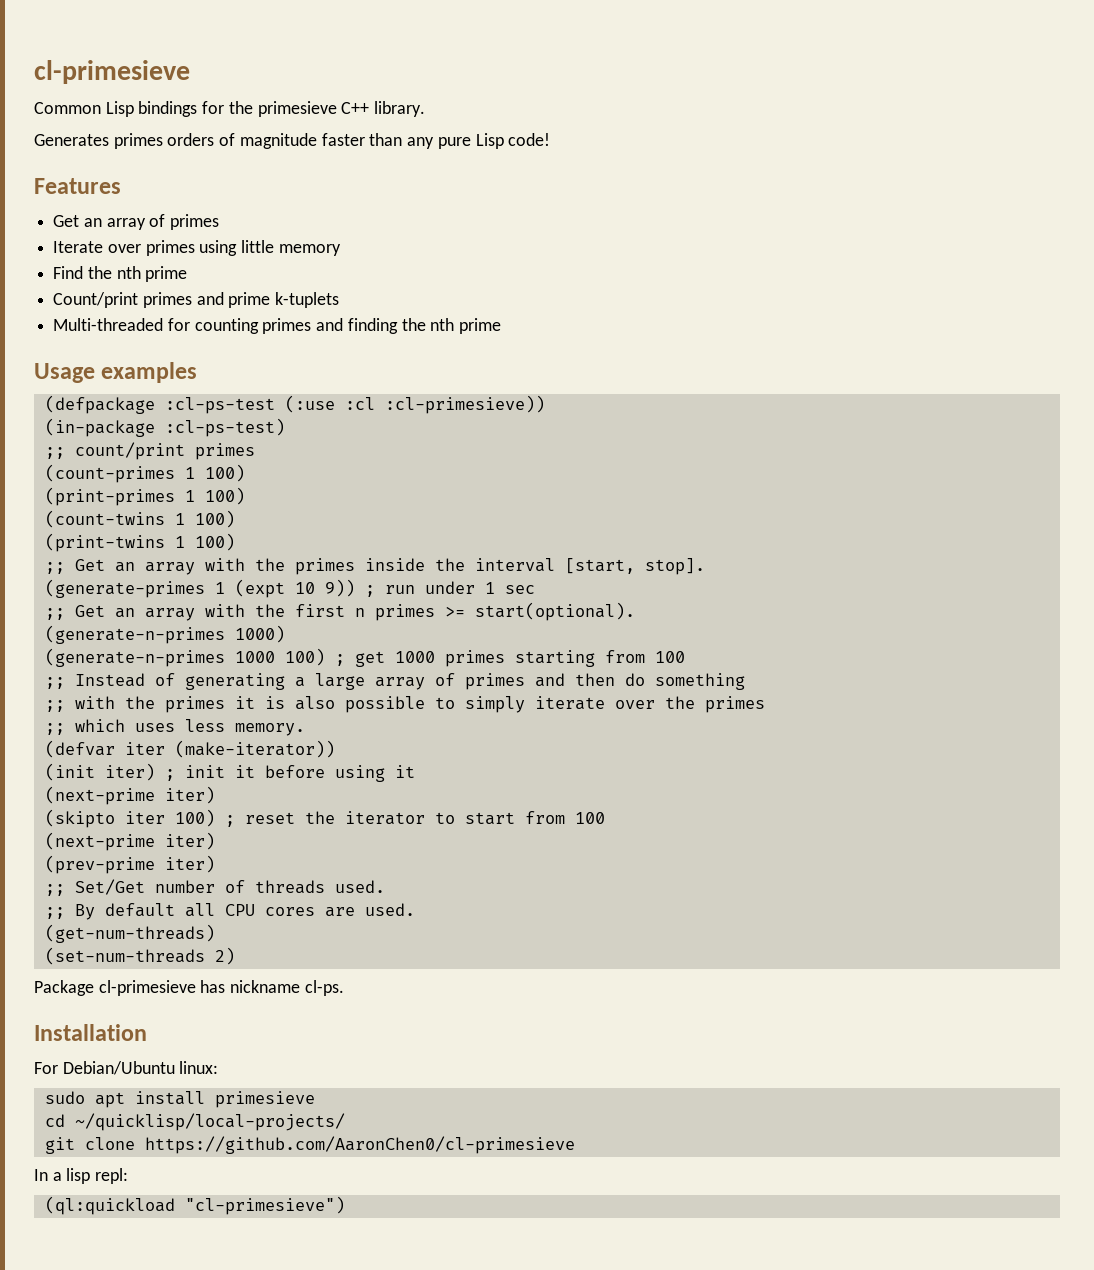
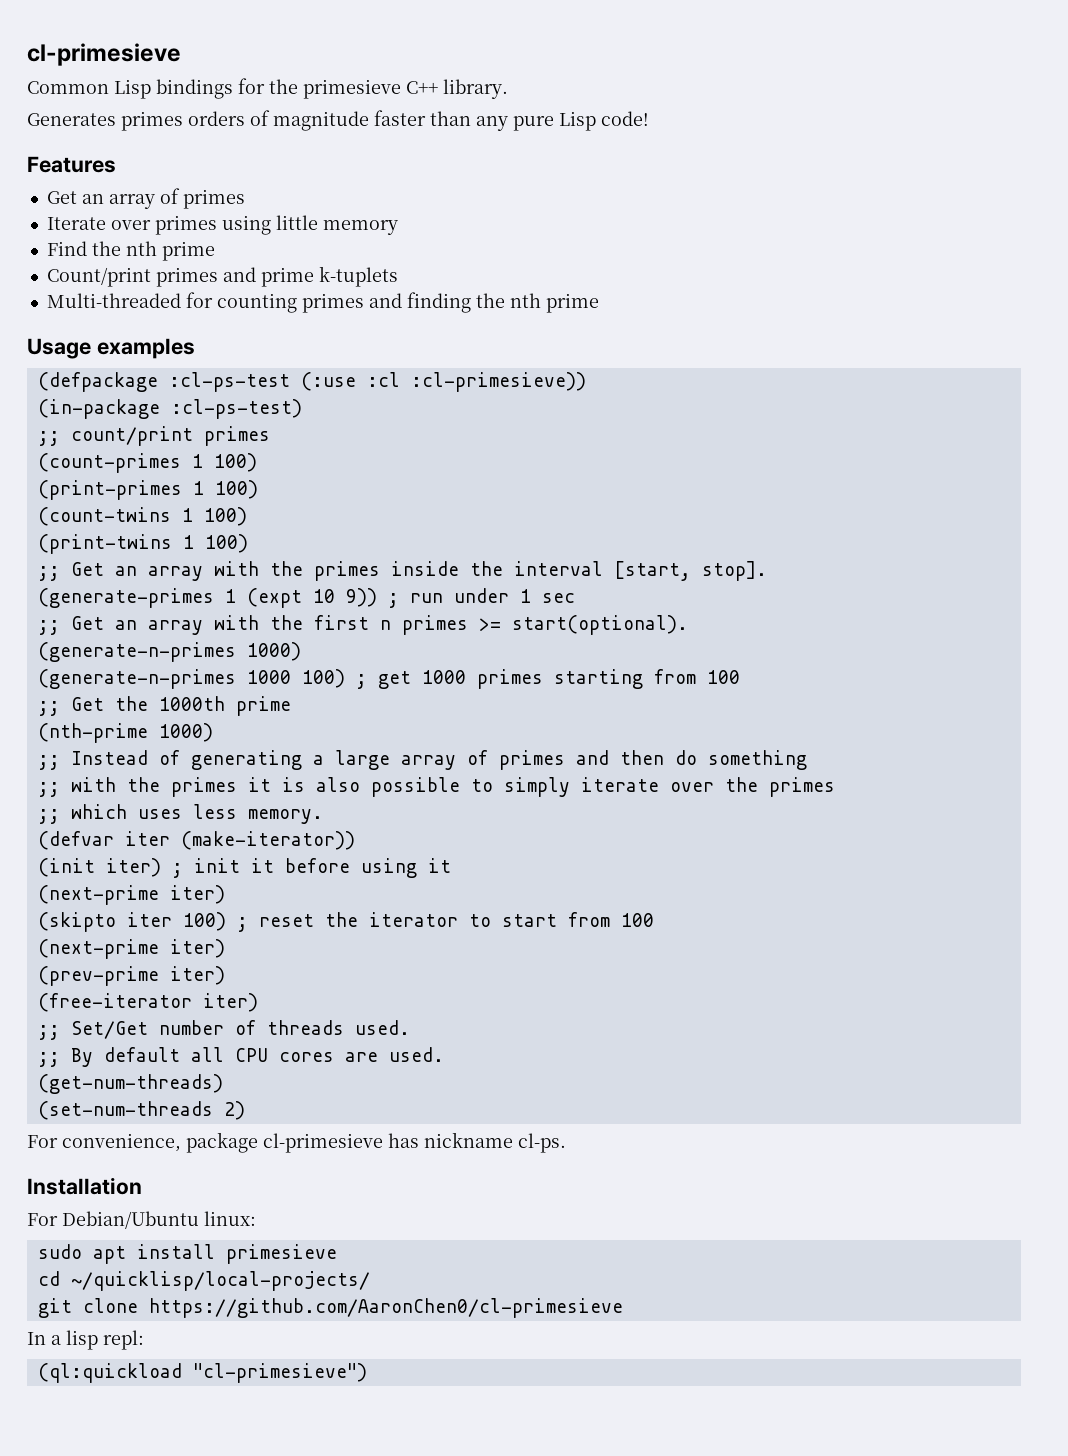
+ ;; Get the 1000th prime
+ (nth-prime 1000)
+ (free-iterator iter)
- Package cl-primesieve has nickname cl-ps.
+ For convenience, package cl-primesieve has nickname cl-ps.

